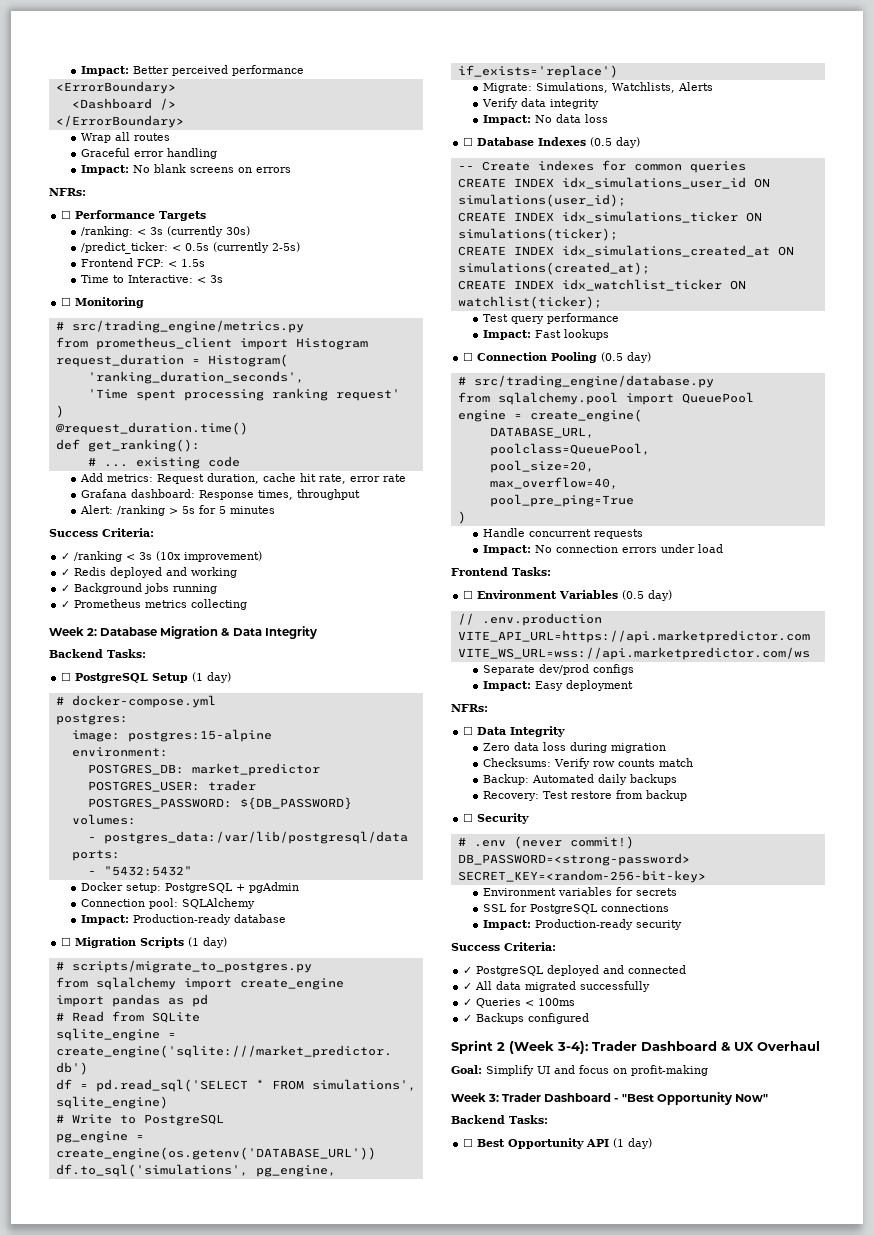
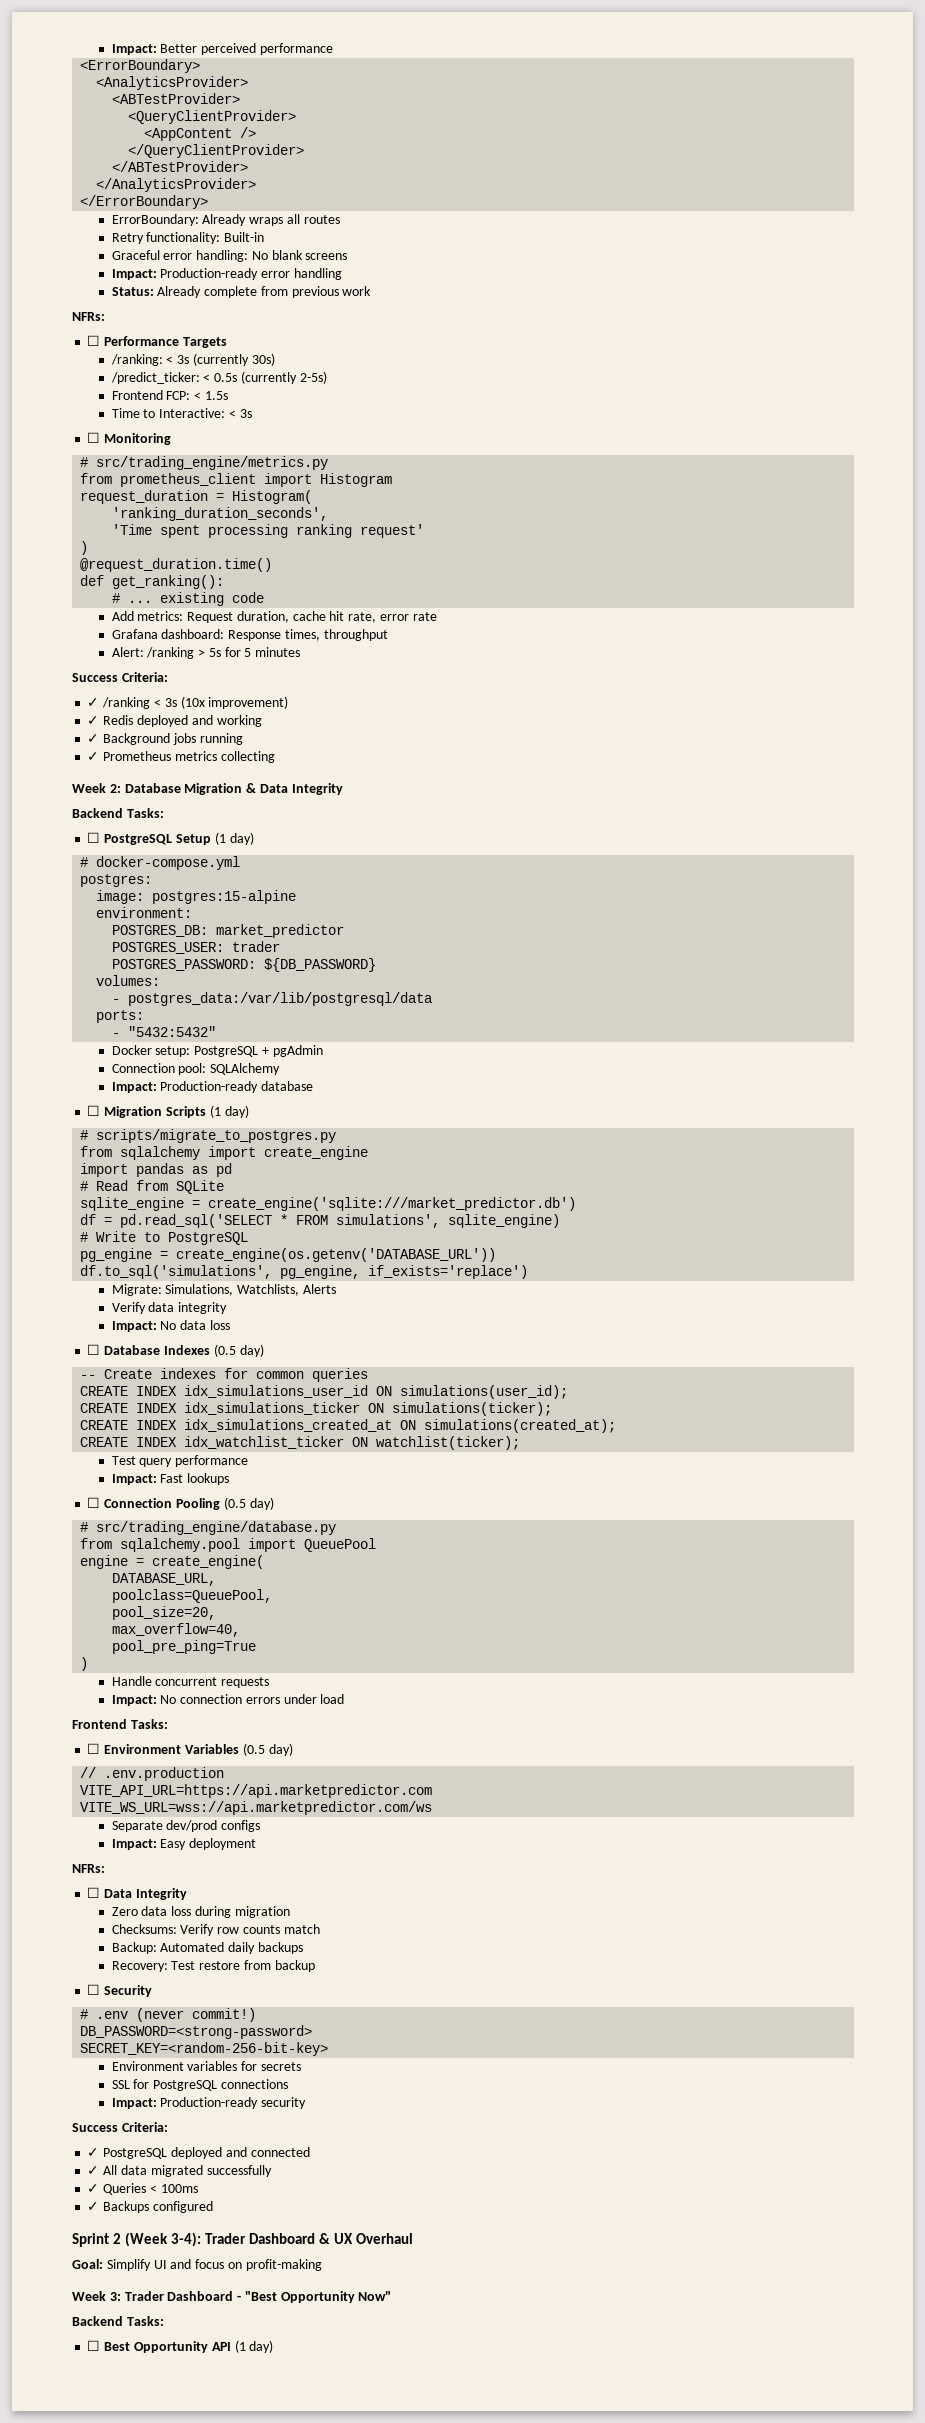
- <Dashboard />
+ <AnalyticsProvider>
+ <ABTestProvider>
+ <QueryClientProvider>
+ <AppContent />
+ </QueryClientProvider>
+ </ABTestProvider>
+ </AnalyticsProvider>
  </ErrorBoundary>
- Wrap all routes
+ ErrorBoundary: Already wraps all routes
+ Retry functionality: Built-in
- Graceful error handling
- Impact: No blank screens on errors
+ Graceful error handling: No blank screens
+ Impact: Production-ready error handling
+ Status: Already complete from previous work

